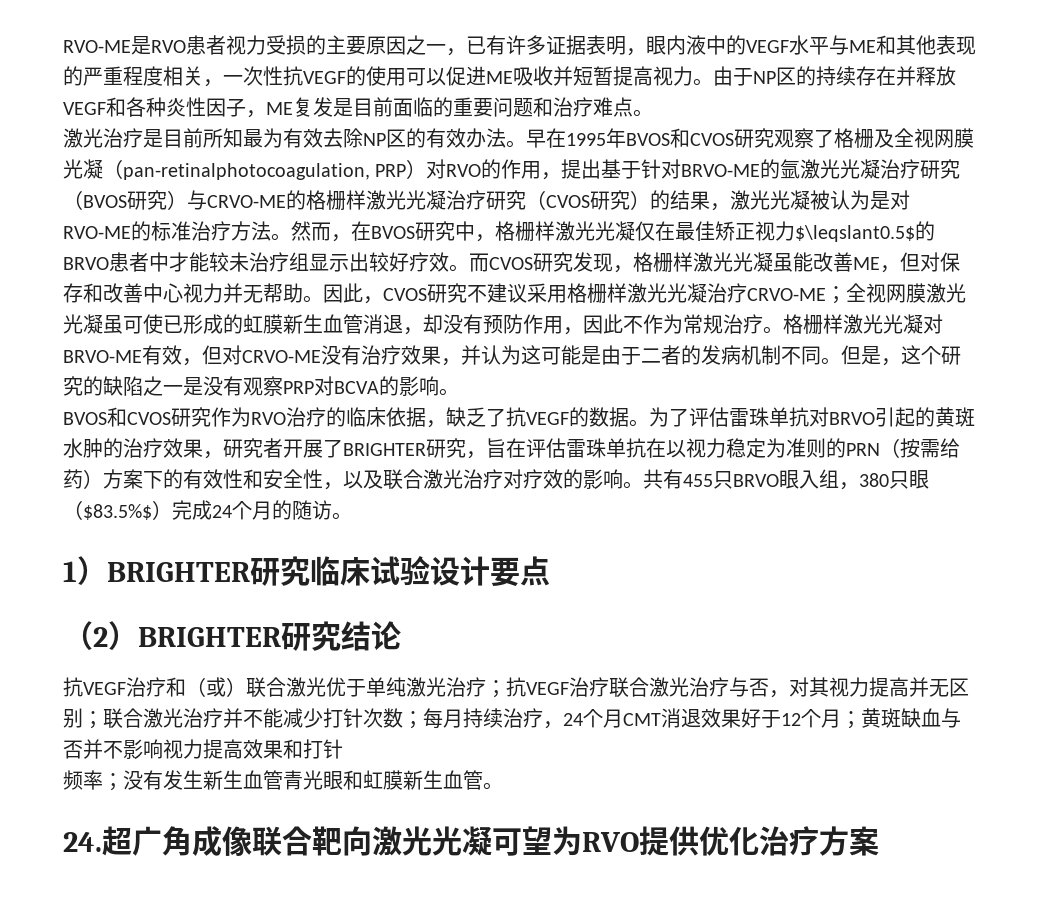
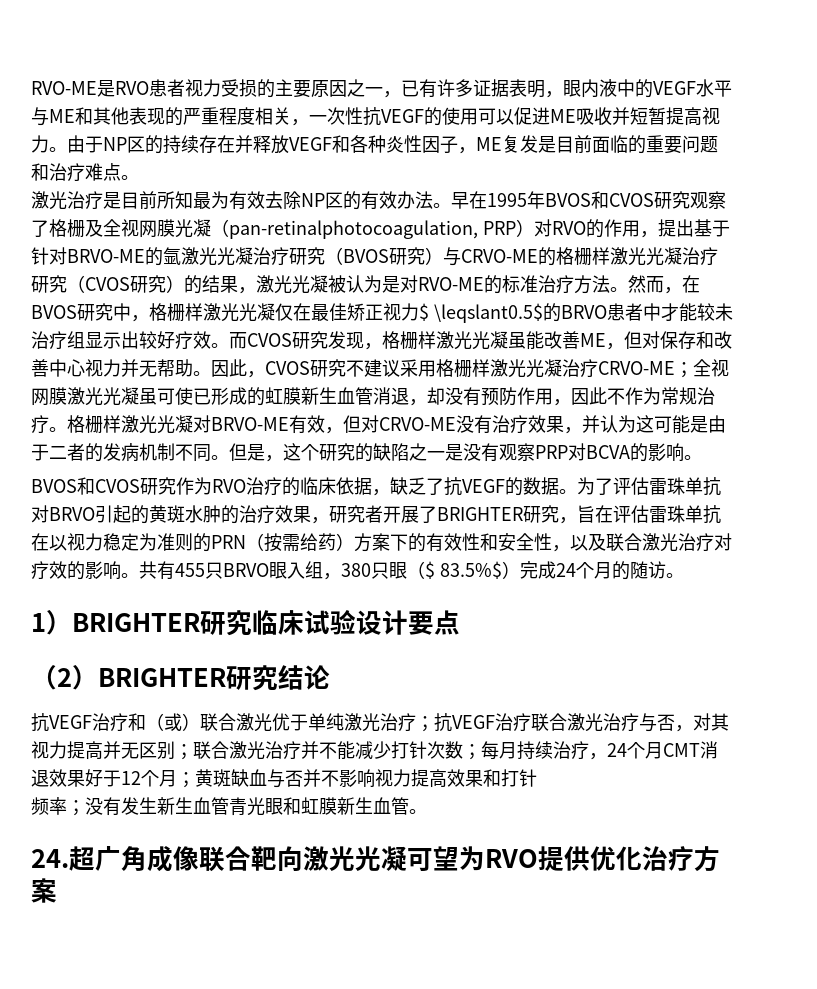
- 然而，在BVOS研究中，格栅样激光光凝仅在最佳矫正视力$\leqslant0.5$的BRVO患者中才能较未治疗组显示出较好疗效。
+ 然而，在BVOS研究中，格栅样激光光凝仅在最佳矫正视力$ \leqslant0.5$的BRVO患者中才能较未治疗组显示出较好疗效。
- 共有455只BRVO眼入组，380只眼（$83.5%$）完成24个月的随访。
+ 共有455只BRVO眼入组，380只眼（$ 83.5%$）完成24个月的随访。

